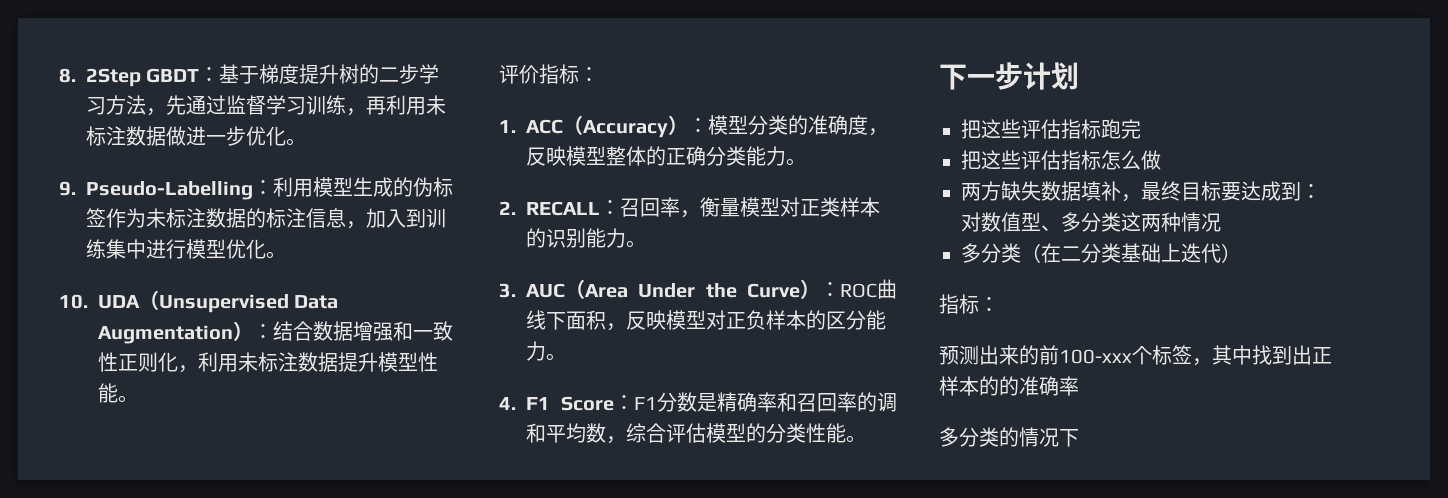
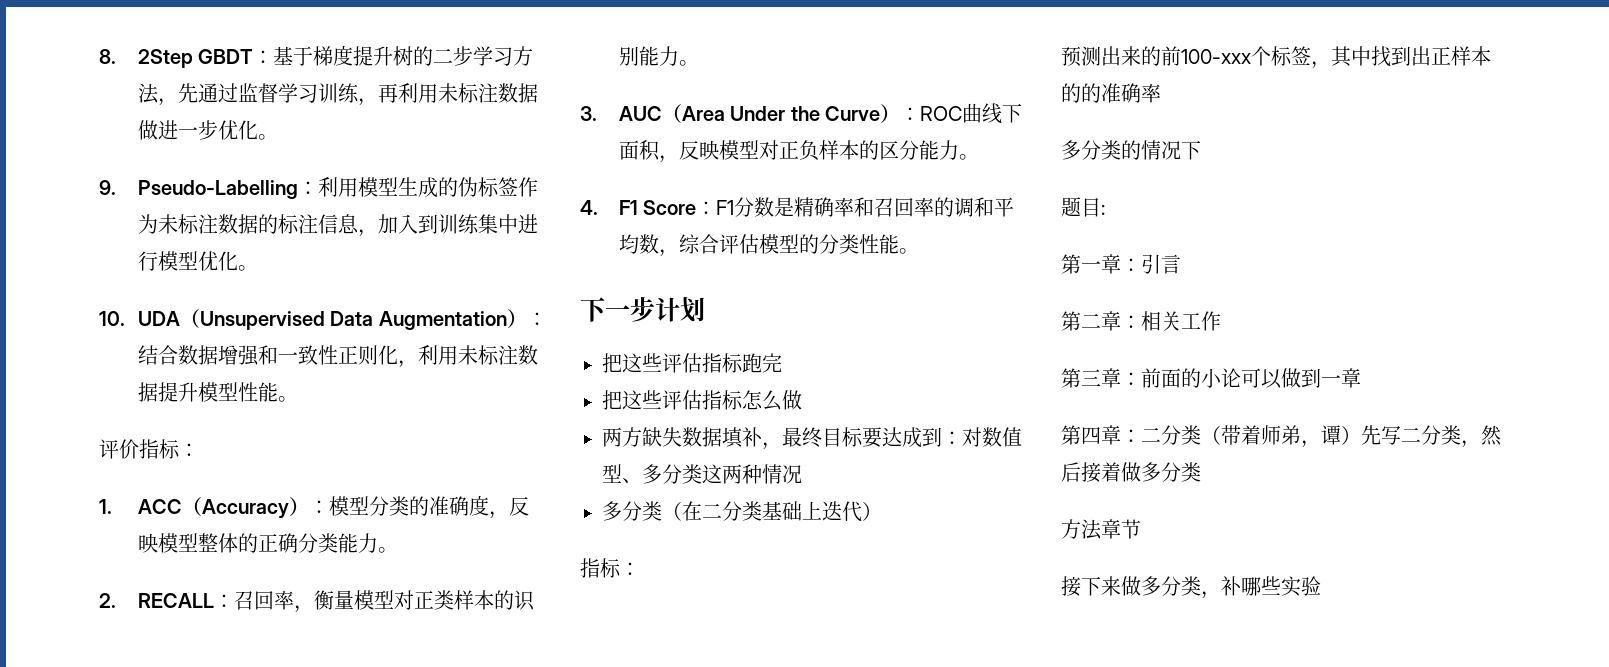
+ 题目:
+ 第一章：引言
+ 第二章：相关工作
+ 第三章：前面的小论可以做到一章
+ 第四章：二分类（带着师弟，谭）先写二分类，然后接着做多分类
+ 方法章节
+ 接下来做多分类，补哪些实验

